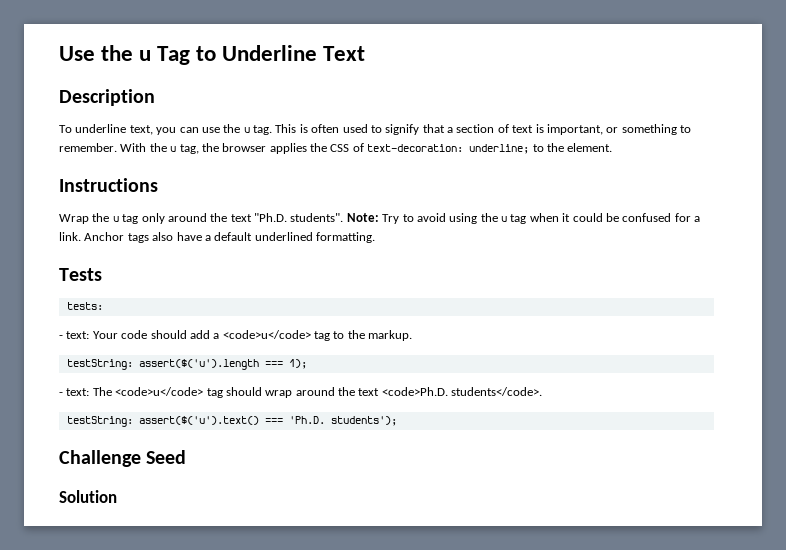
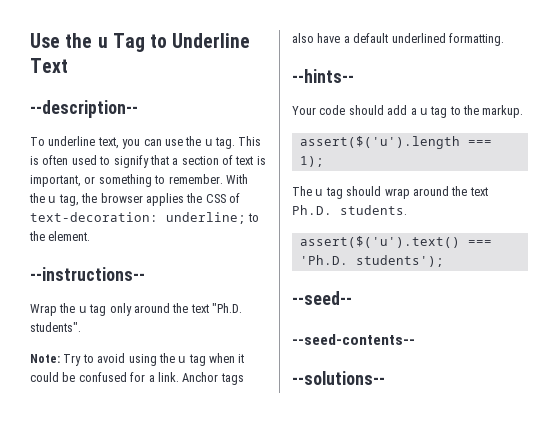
- Description
+ --description--
- Instructions
+ --instructions--
- Wrap the u tag only around the text "Ph.D. students". Note: Try to avoid using the u tag when it could be confused for a link.
+ Wrap the u tag only around the text "Ph.D. students".
+ Note: Try to avoid using the u tag when it could be confused for a link.
- Tests
- tests:
- - text: Your code should add a <code>u</code> tag to the markup.
+ --hints--
+ Your code should add a u tag to the markup.
- testString: assert($('u').length === 1);
+ assert($('u').length === 1);
- - text: The <code>u</code> tag should wrap around the text <code>Ph.D. students</code>.
- testString: assert($('u').text() === 'Ph.D. students');
+ The u tag should wrap around the text Ph.D. students.
+ assert($('u').text() === 'Ph.D. students');
- Challenge Seed
- Solution
+ --seed--
+ --seed-contents--
+ --solutions--

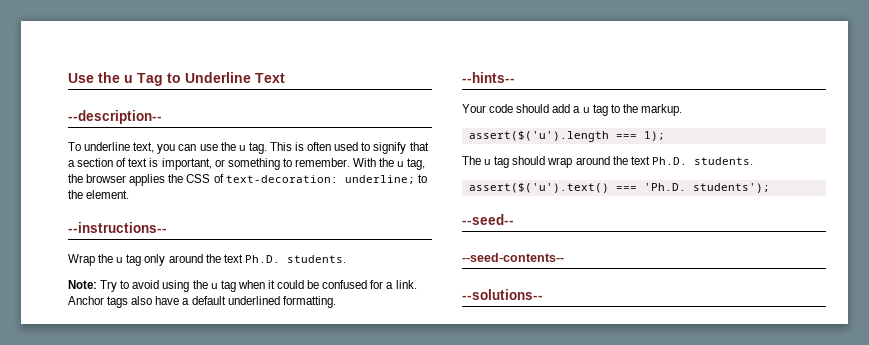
- Wrap the u tag only around the text "Ph.D. students".
+ Wrap the u tag only around the text Ph.D. students.

